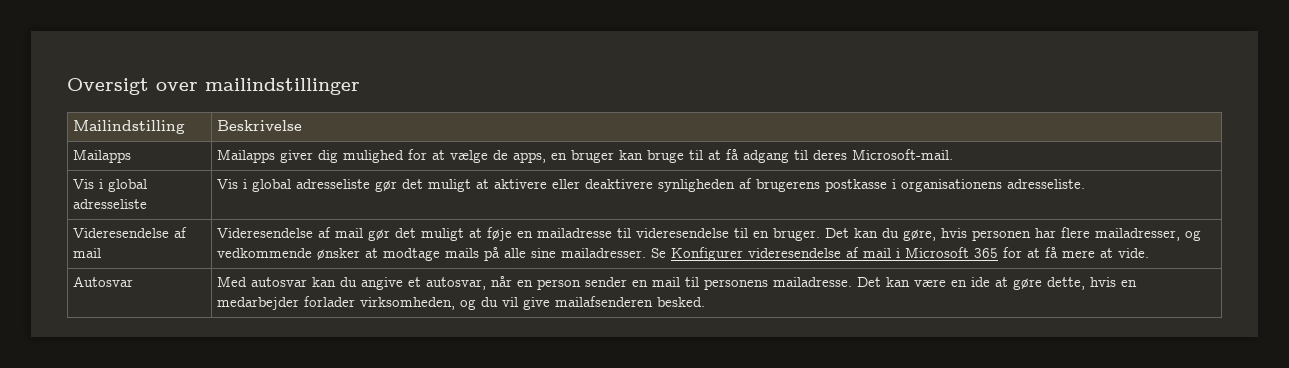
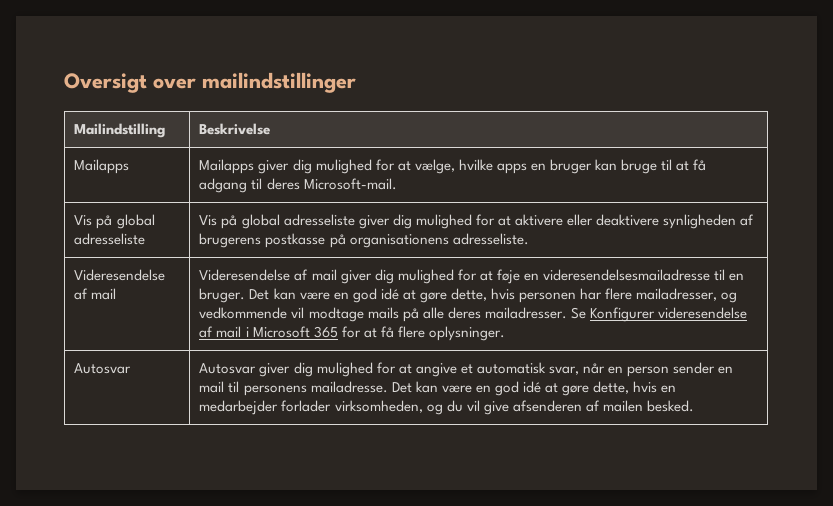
- Mailapps | Mailapps giver dig mulighed for at vælge de apps, en bruger kan bruge til at få adgang til deres Microsoft-mail.
+ Mailapps | Mailapps giver dig mulighed for at vælge, hvilke apps en bruger kan bruge til at få adgang til deres Microsoft-mail.
- Vis i global adresseliste | Vis i global adresseliste gør det muligt at aktivere eller deaktivere synligheden af brugerens postkasse i organisationens adresseliste.
+ Vis på global adresseliste | Vis på global adresseliste giver dig mulighed for at aktivere eller deaktivere synligheden af brugerens postkasse på organisationens adresseliste.
- Videresendelse af mail gør det muligt at føje en mailadresse til videresendelse til en bruger.
+ Videresendelse af mail giver dig mulighed for at føje en videresendelsesmailadresse til en bruger.
- Det kan du gøre, hvis personen har flere mailadresser, og vedkommende ønsker at modtage mails på alle sine mailadresser.
+ Det kan være en god idé at gøre dette, hvis personen har flere mailadresser, og vedkommende vil modtage mails på alle deres mailadresser.
- Se Konfigurer videresendelse af mail i Microsoft 365 for at få mere at vide.
- Autosvar | Med autosvar kan du angive et autosvar, når en person sender en mail til personens mailadresse. Det kan være en ide at gøre dette, hvis en medarbejder forlader virksomheden, og du vil give mailafsenderen besked.
+ Se Konfigurer videresendelse af mail i Microsoft 365 for at få flere oplysninger.
+ Autosvar | Autosvar giver dig mulighed for at angive et automatisk svar, når en person sender en mail til personens mailadresse. Det kan være en god idé at gøre dette, hvis en medarbejder forlader virksomheden, og du vil give afsenderen af mailen besked.

